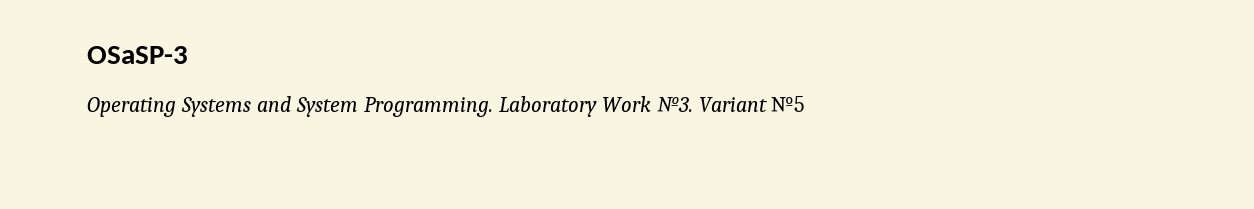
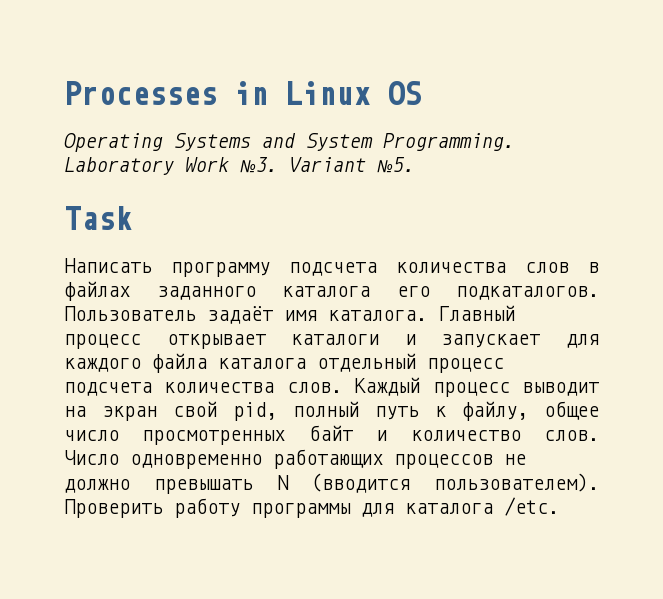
- OSaSP-3
+ Processes in Linux OS
- Variant №5
+ Variant №5.
+ Task
+ Написать программу подсчета количества слов в файлах заданного каталога его подкаталогов. Пользователь задаёт имя каталога. Главный процесс открывает каталоги и запускает для каждого файла каталога отдельный процесс подсчета количества слов. Каждый процесс выводит на экран свой pid, полный путь к файлу, общее число просмотренных байт и количество слов. Число одновременно работающих процессов не должно превышать N (вводится пользователем). Проверить работу программы для каталога /etc.

